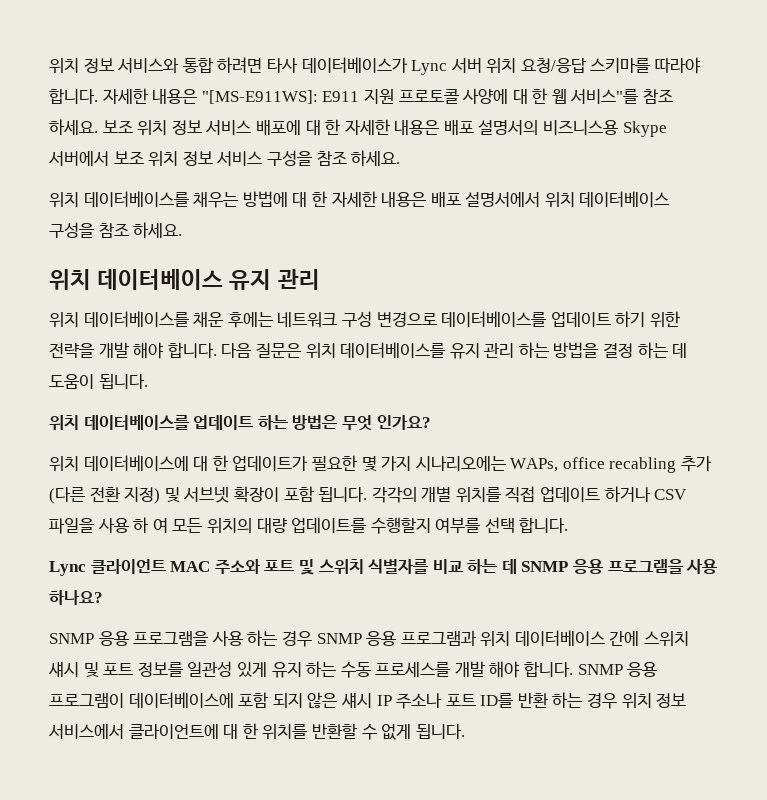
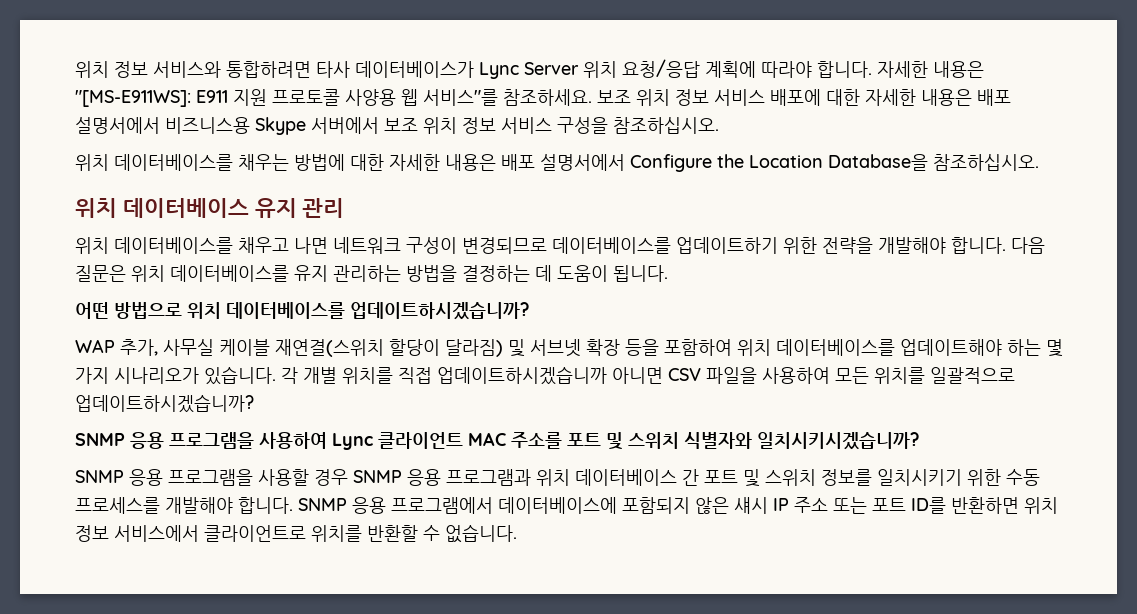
- 위치 정보 서비스와 통합 하려면 타사 데이터베이스가 Lync 서버 위치 요청/응답 스키마를 따라야 합니다.
+ 위치 정보 서비스와 통합하려면 타사 데이터베이스가 Lync Server 위치 요청/응답 계획에 따라야 합니다.
- 자세한 내용은 "[MS-E911WS]: E911 지원 프로토콜 사양에 대 한 웹 서비스"를 참조 하세요.
+ 자세한 내용은 "[MS-E911WS]: E911 지원 프로토콜 사양용 웹 서비스"를 참조하세요.
- 보조 위치 정보 서비스 배포에 대 한 자세한 내용은 배포 설명서의 비즈니스용 Skype 서버에서 보조 위치 정보 서비스 구성을 참조 하세요.
+ 보조 위치 정보 서비스 배포에 대한 자세한 내용은 배포 설명서에서 비즈니스용 Skype 서버에서 보조 위치 정보 서비스 구성을 참조하십시오.
- 위치 데이터베이스를 채우는 방법에 대 한 자세한 내용은 배포 설명서에서 위치 데이터베이스 구성을 참조 하세요.
+ 위치 데이터베이스를 채우는 방법에 대한 자세한 내용은 배포 설명서에서 Configure the Location Database을 참조하십시오.
- 위치 데이터베이스를 채운 후에는 네트워크 구성 변경으로 데이터베이스를 업데이트 하기 위한 전략을 개발 해야 합니다.
+ 위치 데이터베이스를 채우고 나면 네트워크 구성이 변경되므로 데이터베이스를 업데이트하기 위한 전략을 개발해야 합니다.
- 다음 질문은 위치 데이터베이스를 유지 관리 하는 방법을 결정 하는 데 도움이 됩니다.
- 위치 데이터베이스를 업데이트 하는 방법은 무엇 인가요?
- 위치 데이터베이스에 대 한 업데이트가 필요한 몇 가지 시나리오에는 WAPs, office recabling 추가 (다른 전환 지정) 및 서브넷 확장이 포함 됩니다. 각각의 개별 위치를 직접 업데이트 하거나 CSV 파일을 사용 하 여 모든 위치의 대량 업데이트를 수행할지 여부를 선택 합니다.
- Lync 클라이언트 MAC 주소와 포트 및 스위치 식별자를 비교 하는 데 SNMP 응용 프로그램을 사용 하나요?
- SNMP 응용 프로그램을 사용 하는 경우 SNMP 응용 프로그램과 위치 데이터베이스 간에 스위치 섀시 및 포트 정보를 일관성 있게 유지 하는 수동 프로세스를 개발 해야 합니다. SNMP 응용 프로그램이 데이터베이스에 포함 되지 않은 섀시 IP 주소나 포트 ID를 반환 하는 경우 위치 정보 서비스에서 클라이언트에 대 한 위치를 반환할 수 없게 됩니다.
+ 다음 질문은 위치 데이터베이스를 유지 관리하는 방법을 결정하는 데 도움이 됩니다.
+ 어떤 방법으로 위치 데이터베이스를 업데이트하시겠습니까?
+ WAP 추가, 사무실 케이블 재연결(스위치 할당이 달라짐) 및 서브넷 확장 등을 포함하여 위치 데이터베이스를 업데이트해야 하는 몇 가지 시나리오가 있습니다. 각 개별 위치를 직접 업데이트하시겠습니까 아니면 CSV 파일을 사용하여 모든 위치를 일괄적으로 업데이트하시겠습니까?
+ SNMP 응용 프로그램을 사용하여 Lync 클라이언트 MAC 주소를 포트 및 스위치 식별자와 일치시키시겠습니까?
+ SNMP 응용 프로그램을 사용할 경우 SNMP 응용 프로그램과 위치 데이터베이스 간 포트 및 스위치 정보를 일치시키기 위한 수동 프로세스를 개발해야 합니다. SNMP 응용 프로그램에서 데이터베이스에 포함되지 않은 섀시 IP 주소 또는 포트 ID를 반환하면 위치 정보 서비스에서 클라이언트로 위치를 반환할 수 없습니다.

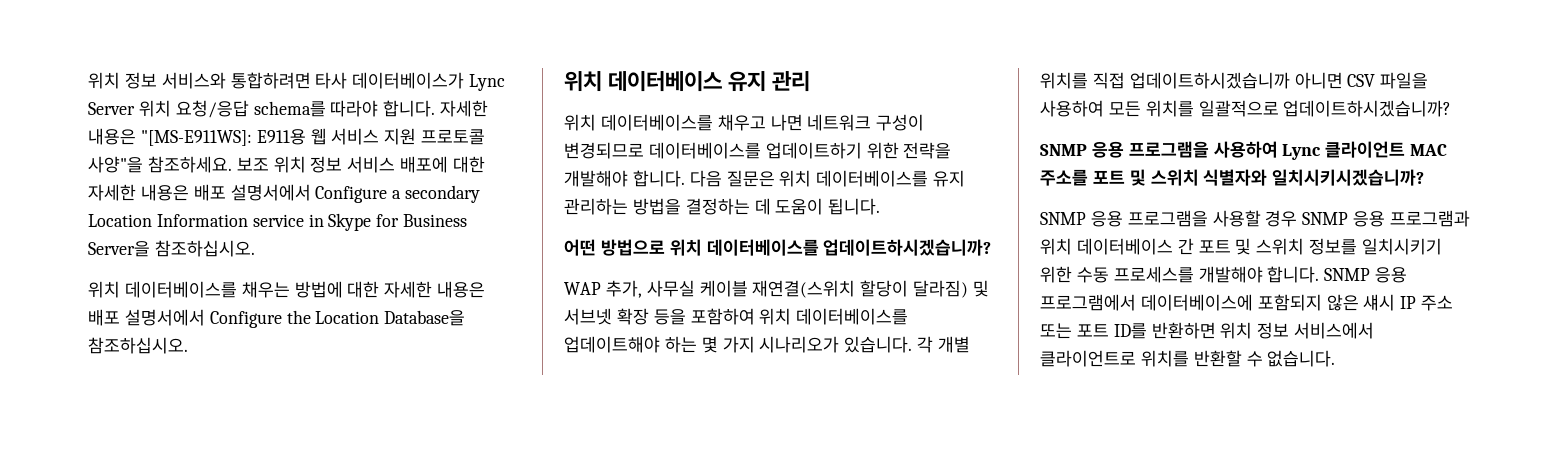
- 위치 정보 서비스와 통합하려면 타사 데이터베이스가 Lync Server 위치 요청/응답 계획에 따라야 합니다.
+ 위치 정보 서비스와 통합하려면 타사 데이터베이스가 Lync Server 위치 요청/응답 schema를 따라야 합니다.
- 자세한 내용은 "[MS-E911WS]: E911 지원 프로토콜 사양용 웹 서비스"를 참조하세요.
+ 자세한 내용은 "[MS-E911WS]: E911용 웹 서비스 지원 프로토콜 사양"을 참조하세요.
- 보조 위치 정보 서비스 배포에 대한 자세한 내용은 배포 설명서에서 비즈니스용 Skype 서버에서 보조 위치 정보 서비스 구성을 참조하십시오.
+ 보조 위치 정보 서비스 배포에 대한 자세한 내용은 배포 설명서에서 Configure a secondary Location Information service in Skype for Business Server을 참조하십시오.

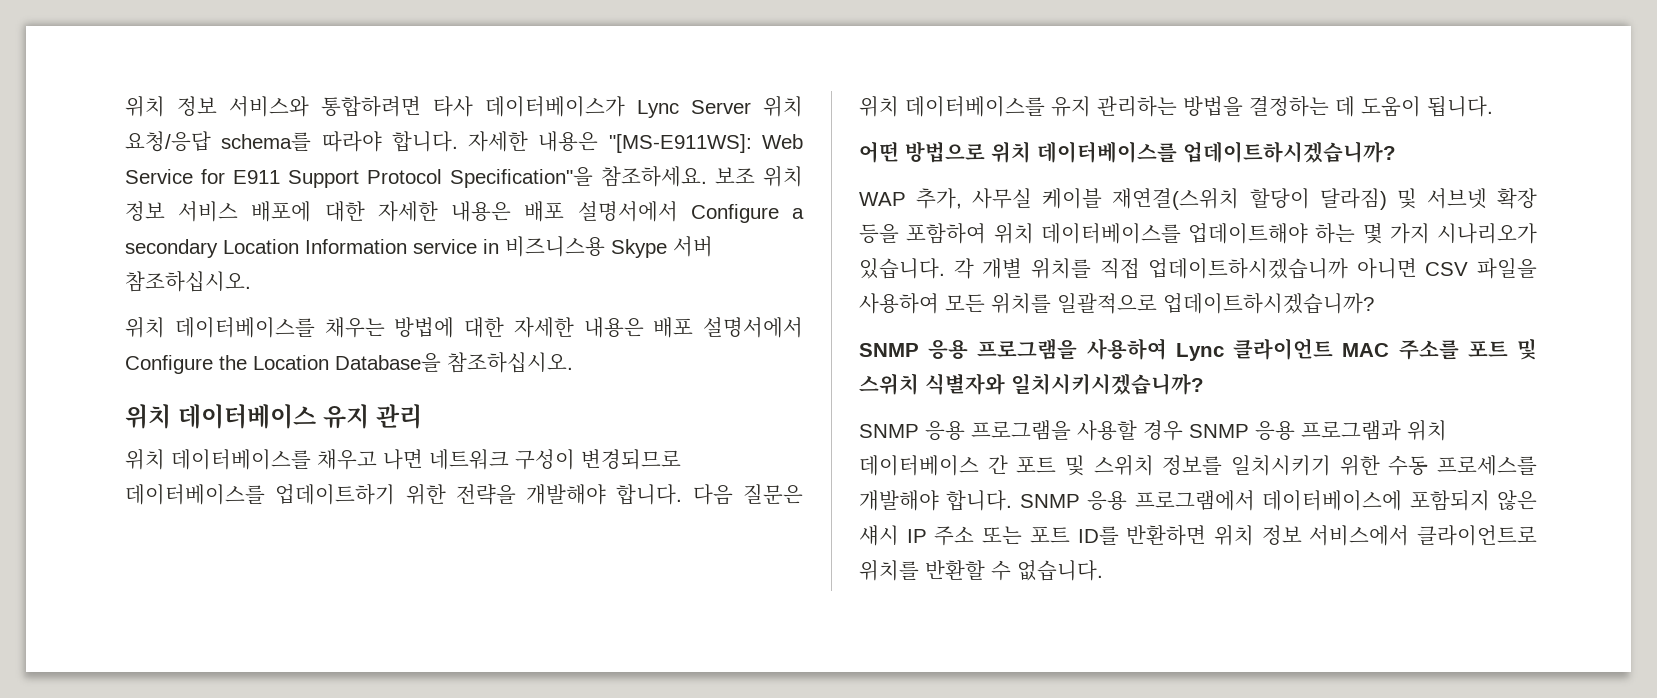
- 자세한 내용은 "[MS-E911WS]: E911용 웹 서비스 지원 프로토콜 사양"을 참조하세요.
+ 자세한 내용은 "[MS-E911WS]: Web Service for E911 Support Protocol Specification"을 참조하세요.
- 보조 위치 정보 서비스 배포에 대한 자세한 내용은 배포 설명서에서 Configure a secondary Location Information service in Skype for Business Server을 참조하십시오.
+ 보조 위치 정보 서비스 배포에 대한 자세한 내용은 배포 설명서에서 Configure a secondary Location Information service in 비즈니스용 Skype 서버 참조하십시오.

